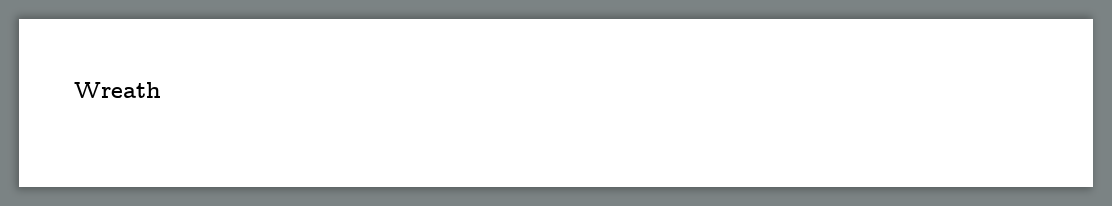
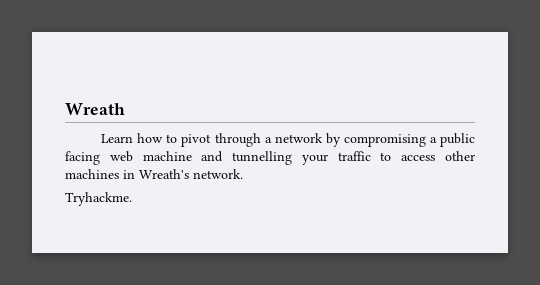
+ Learn how to pivot through a network by compromising a public facing web machine and tunnelling your traffic to access other machines in Wreath's network.
+ Tryhackme.

